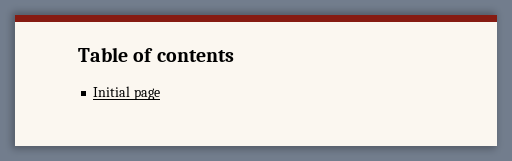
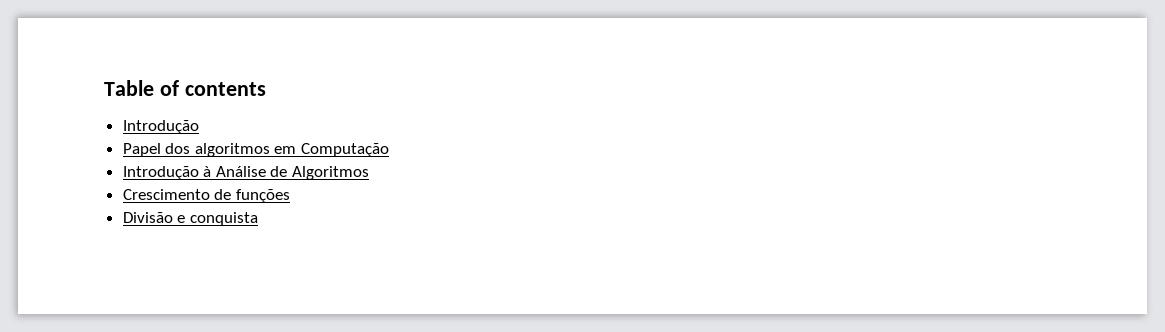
  Table of contents
- Initial page
+ Introdução
+ Papel dos algoritmos em Computação
+ Introdução à Análise de Algoritmos
+ Crescimento de funções
+ Divisão e conquista

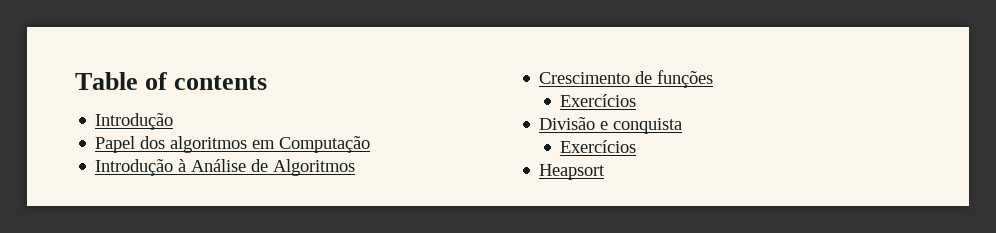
  Crescimento de funções
+ Exercícios
  Divisão e conquista
+ Exercícios
+ Heapsort

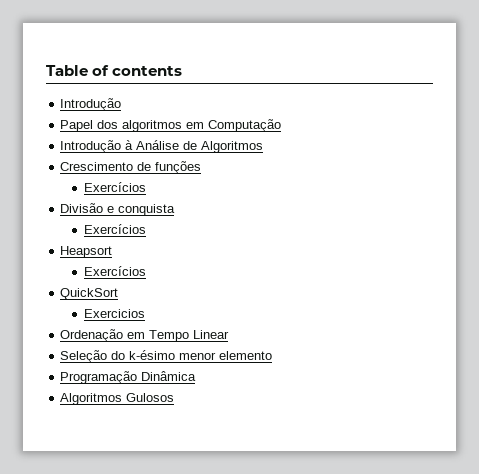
  Heapsort
+ Exercícios
+ QuickSort
+ Exercicios
+ Ordenação em Tempo Linear
+ Seleção do k-ésimo menor elemento
+ Programação Dinâmica
+ Algoritmos Gulosos

